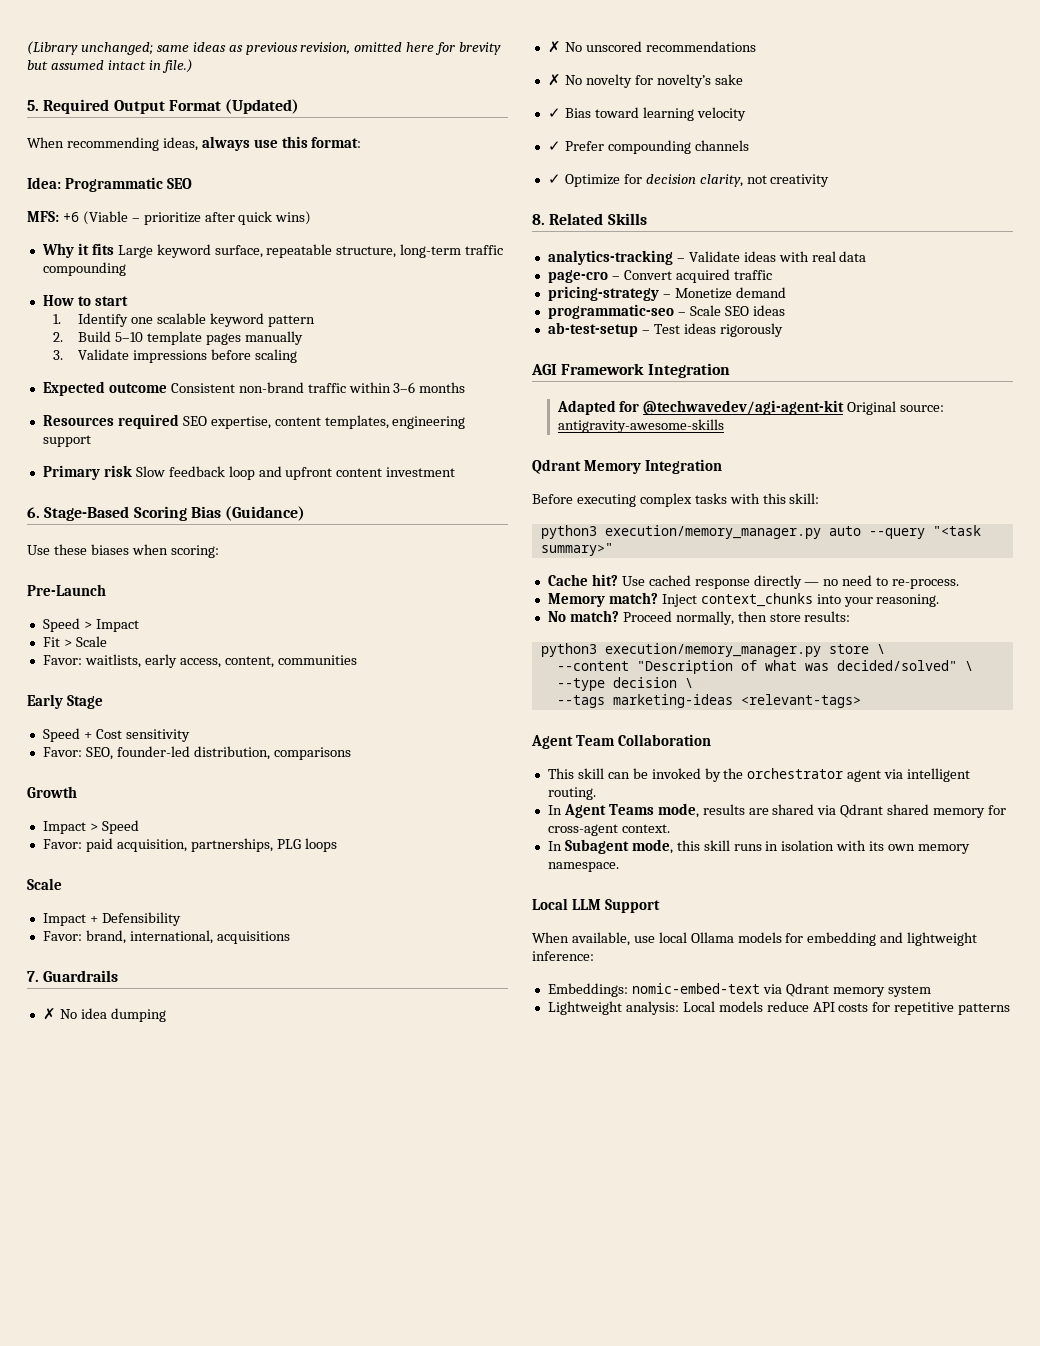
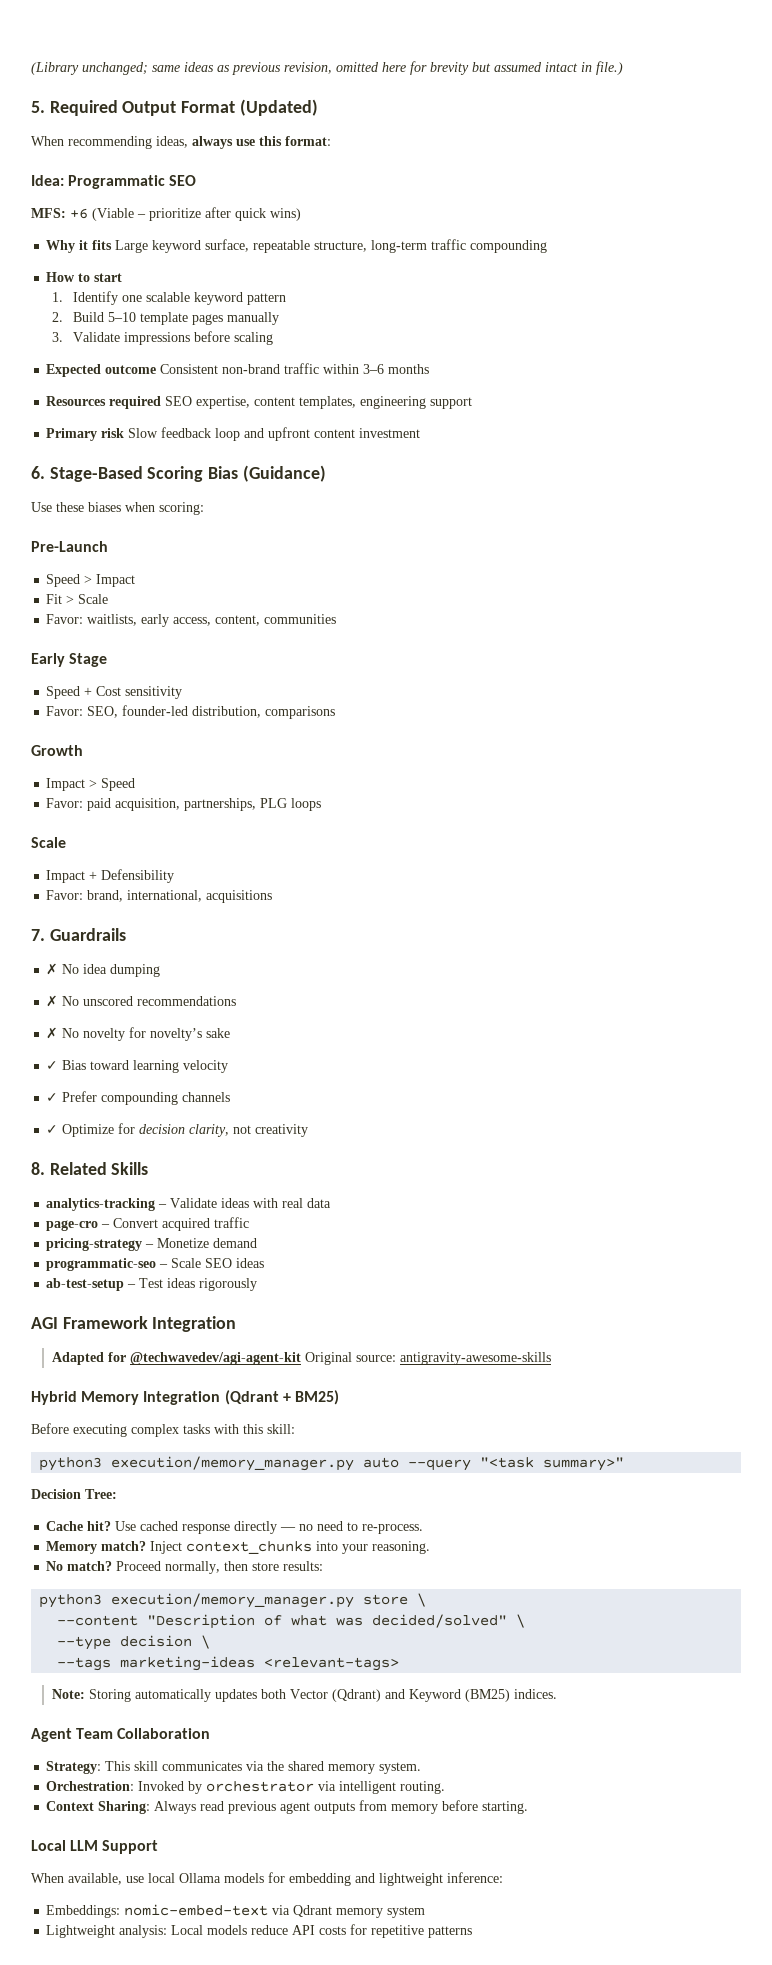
- Qdrant Memory Integration
+ Hybrid Memory Integration (Qdrant + BM25)
+ Decision Tree:
+ Note: Storing automatically updates both Vector (Qdrant) and Keyword (BM25) indices.
- This skill can be invoked by the orchestrator agent via intelligent routing.
- In Agent Teams mode, results are shared via Qdrant shared memory for cross-agent context.
- In Subagent mode, this skill runs in isolation with its own memory namespace.
+ Strategy: This skill communicates via the shared memory system.
+ Orchestration: Invoked by orchestrator via intelligent routing.
+ Context Sharing: Always read previous agent outputs from memory before starting.

